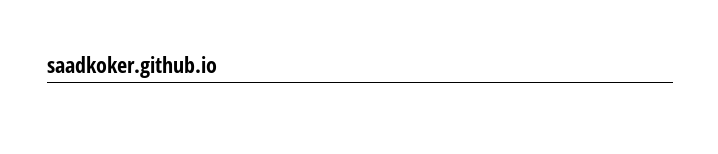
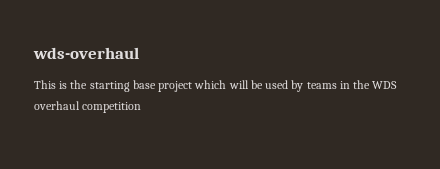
- saadkoker.github.io
+ wds-overhaul
+ This is the starting base project which will be used by teams in the WDS overhaul competition

